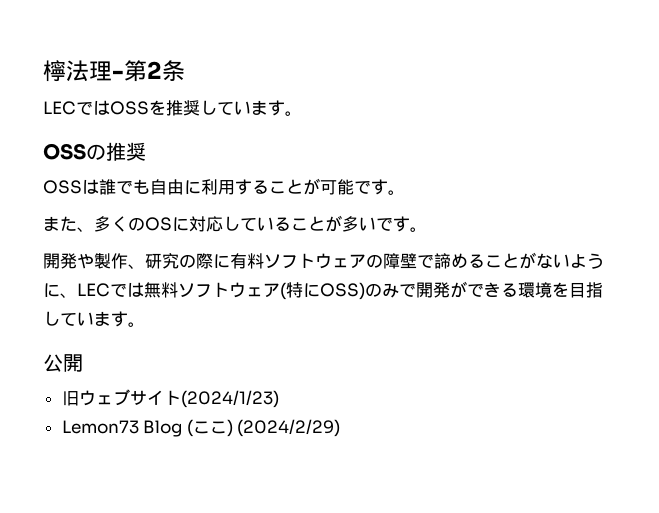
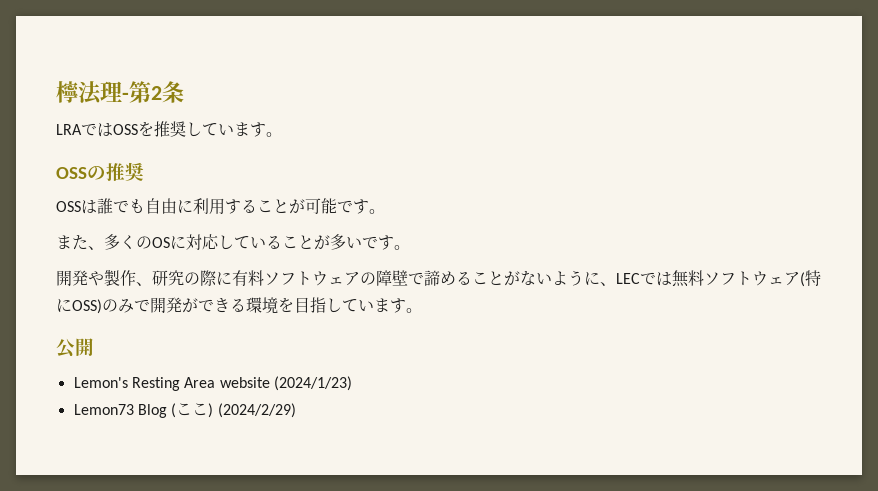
- LECではOSSを推奨しています。
+ LRAではOSSを推奨しています。
- 旧ウェブサイト(2024/1/23)
+ Lemon's Resting Area website (2024/1/23)

